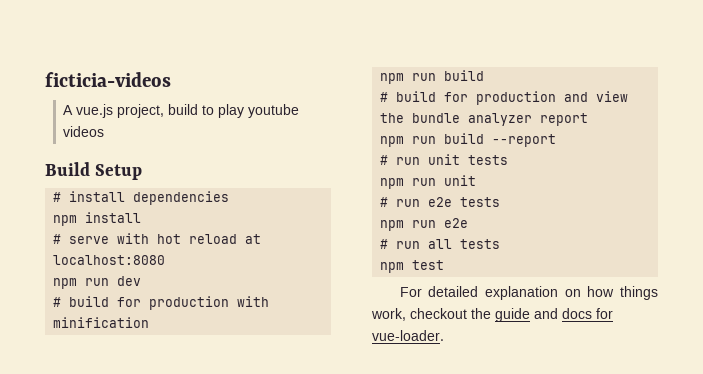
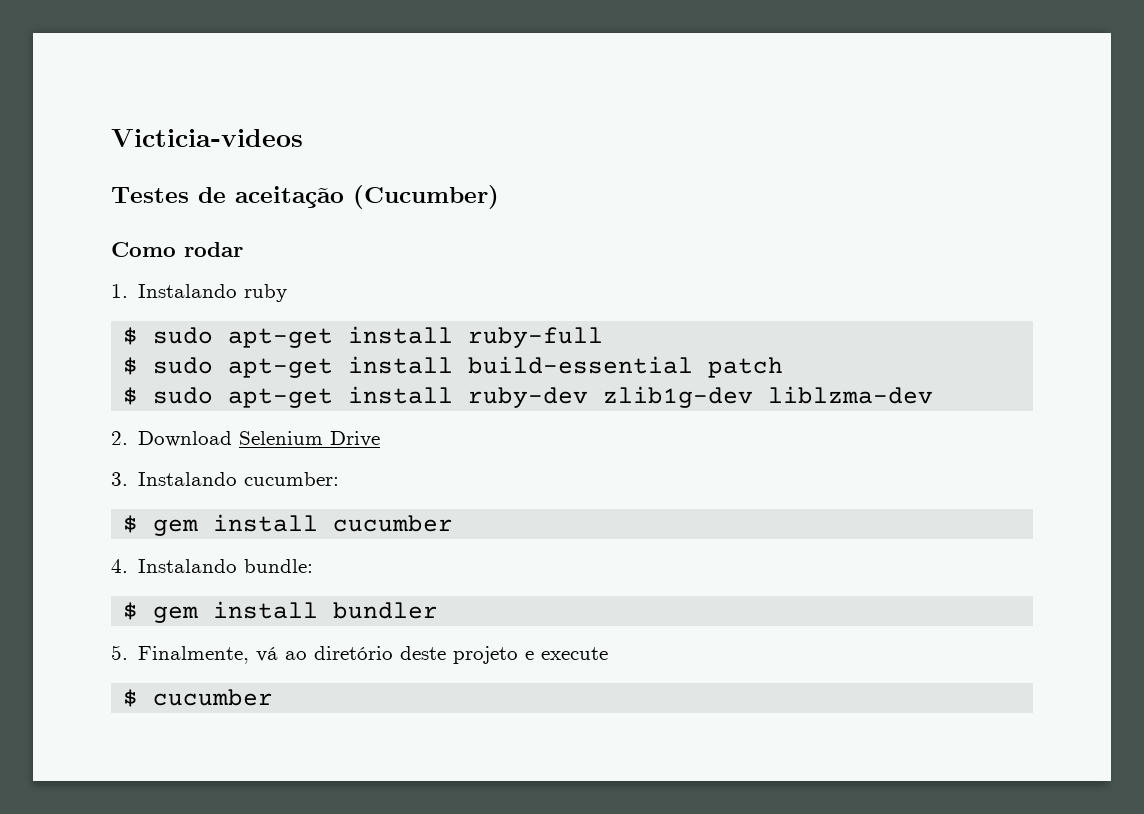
- ficticia-videos
- A vue.js project, build to play youtube videos
- Build Setup
- # install dependencies
- npm install
- # serve with hot reload at localhost:8080
- npm run dev
- # build for production with minification
- npm run build
- # build for production and view the bundle analyzer report
- npm run build --report
- # run unit tests
- npm run unit
- # run e2e tests
- npm run e2e
- # run all tests
- npm test
- For detailed explanation on how things work, checkout the guide and docs for vue-loader.
+ Victicia-videos
+ Testes de aceitação (Cucumber)
+ Como rodar
+ 1. Instalando ruby
+ $ sudo apt-get install ruby-full
+ $ sudo apt-get install build-essential patch
+ $ sudo apt-get install ruby-dev zlib1g-dev liblzma-dev
+ 2. Download Selenium Drive
+ 3. Instalando cucumber:
+ $ gem install cucumber
+ 4. Instalando bundle:
+ $ gem install bundler
+ 5. Finalmente, vá ao diretório deste projeto e execute
+ $ cucumber

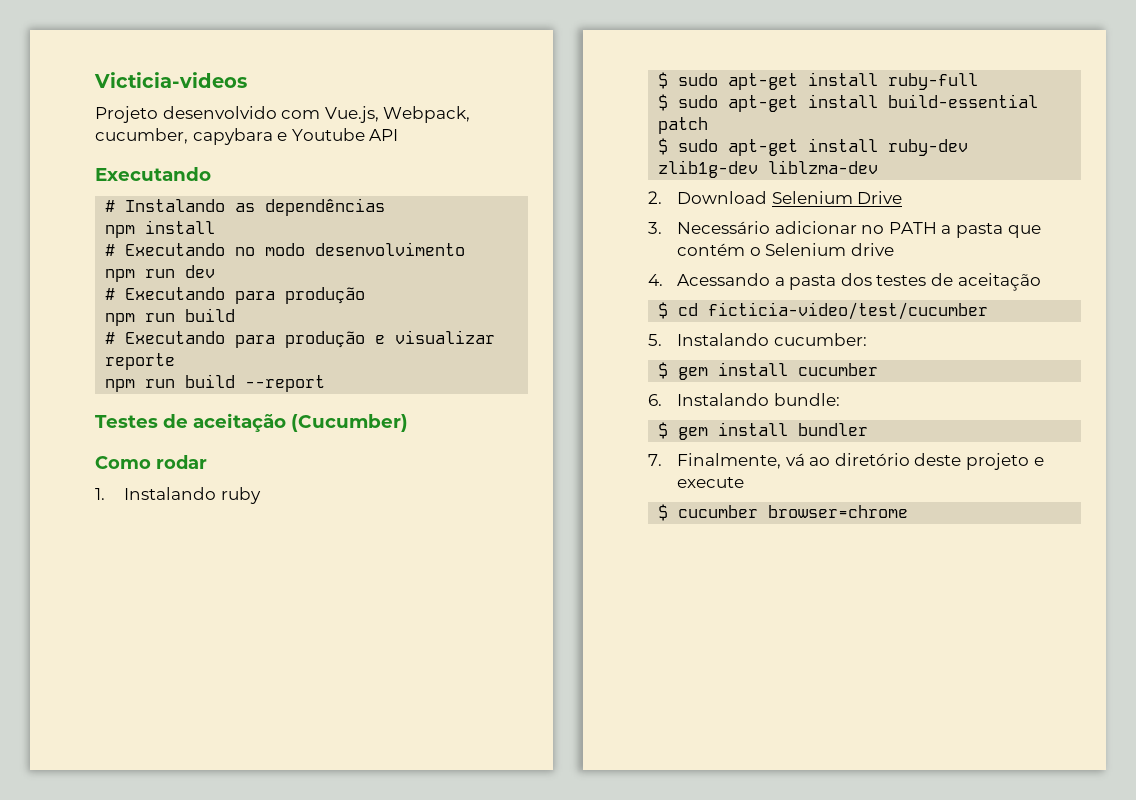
+ Projeto desenvolvido com Vue.js, Webpack, cucumber, capybara e Youtube API
+ Executando
+ # Instalando as dependências
+ npm install
+ # Executando no modo desenvolvimento
+ npm run dev
+ # Executando para produção
+ npm run build
+ # Executando para produção e visualizar reporte
+ npm run build --report
- 3. Instalando cucumber:
+ 3. Necessário adicionar no PATH a pasta que contém o Selenium drive
+ 4. Acessando a pasta dos testes de aceitação
+ $ cd ficticia-video/test/cucumber
+ 5. Instalando cucumber:
- 4. Instalando bundle:
+ 6. Instalando bundle:
- 5. Finalmente, vá ao diretório deste projeto e execute
+ 7. Finalmente, vá ao diretório deste projeto e execute
- $ cucumber
+ $ cucumber browser=chrome

